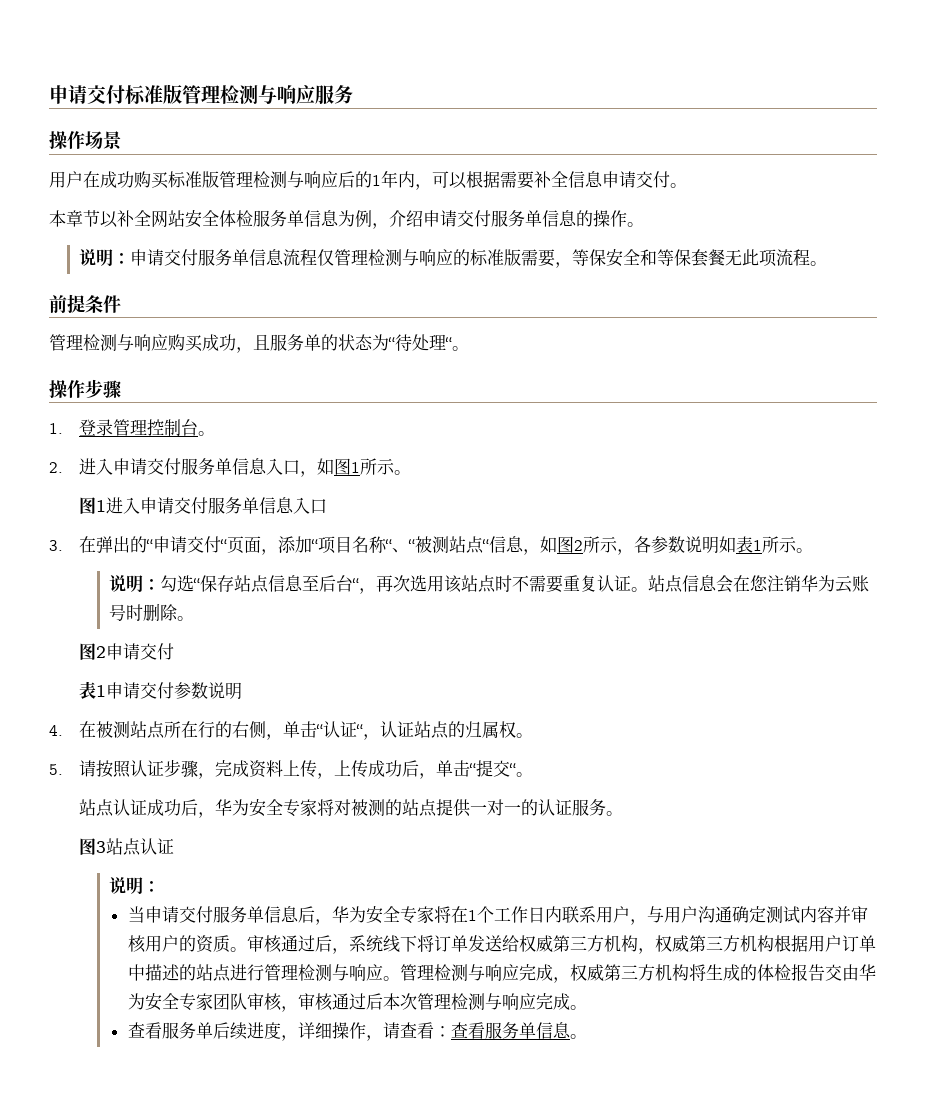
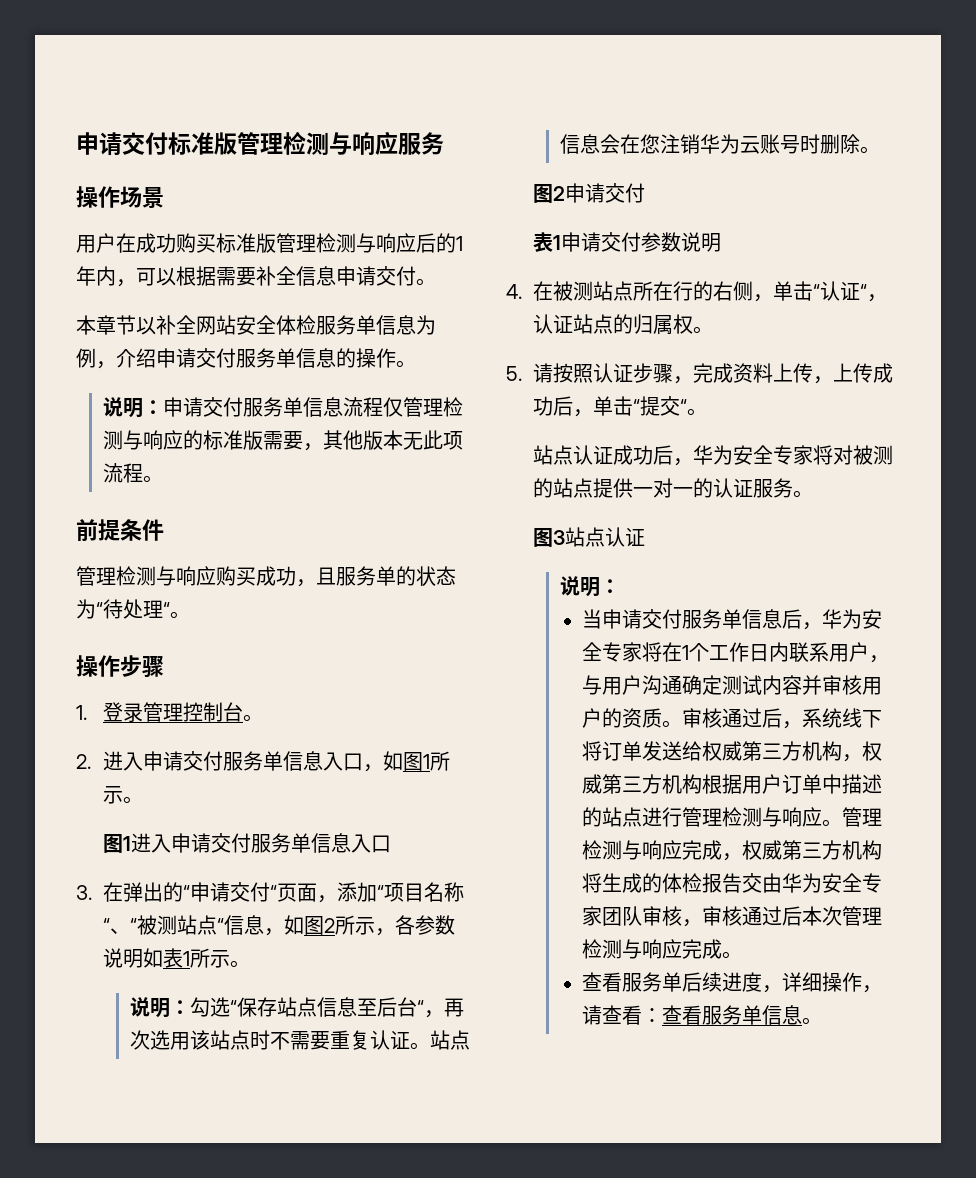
- 说明：申请交付服务单信息流程仅管理检测与响应的标准版需要，等保安全和等保套餐无此项流程。
+ 说明：申请交付服务单信息流程仅管理检测与响应的标准版需要，其他版本无此项流程。

